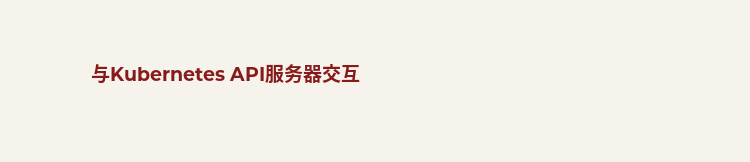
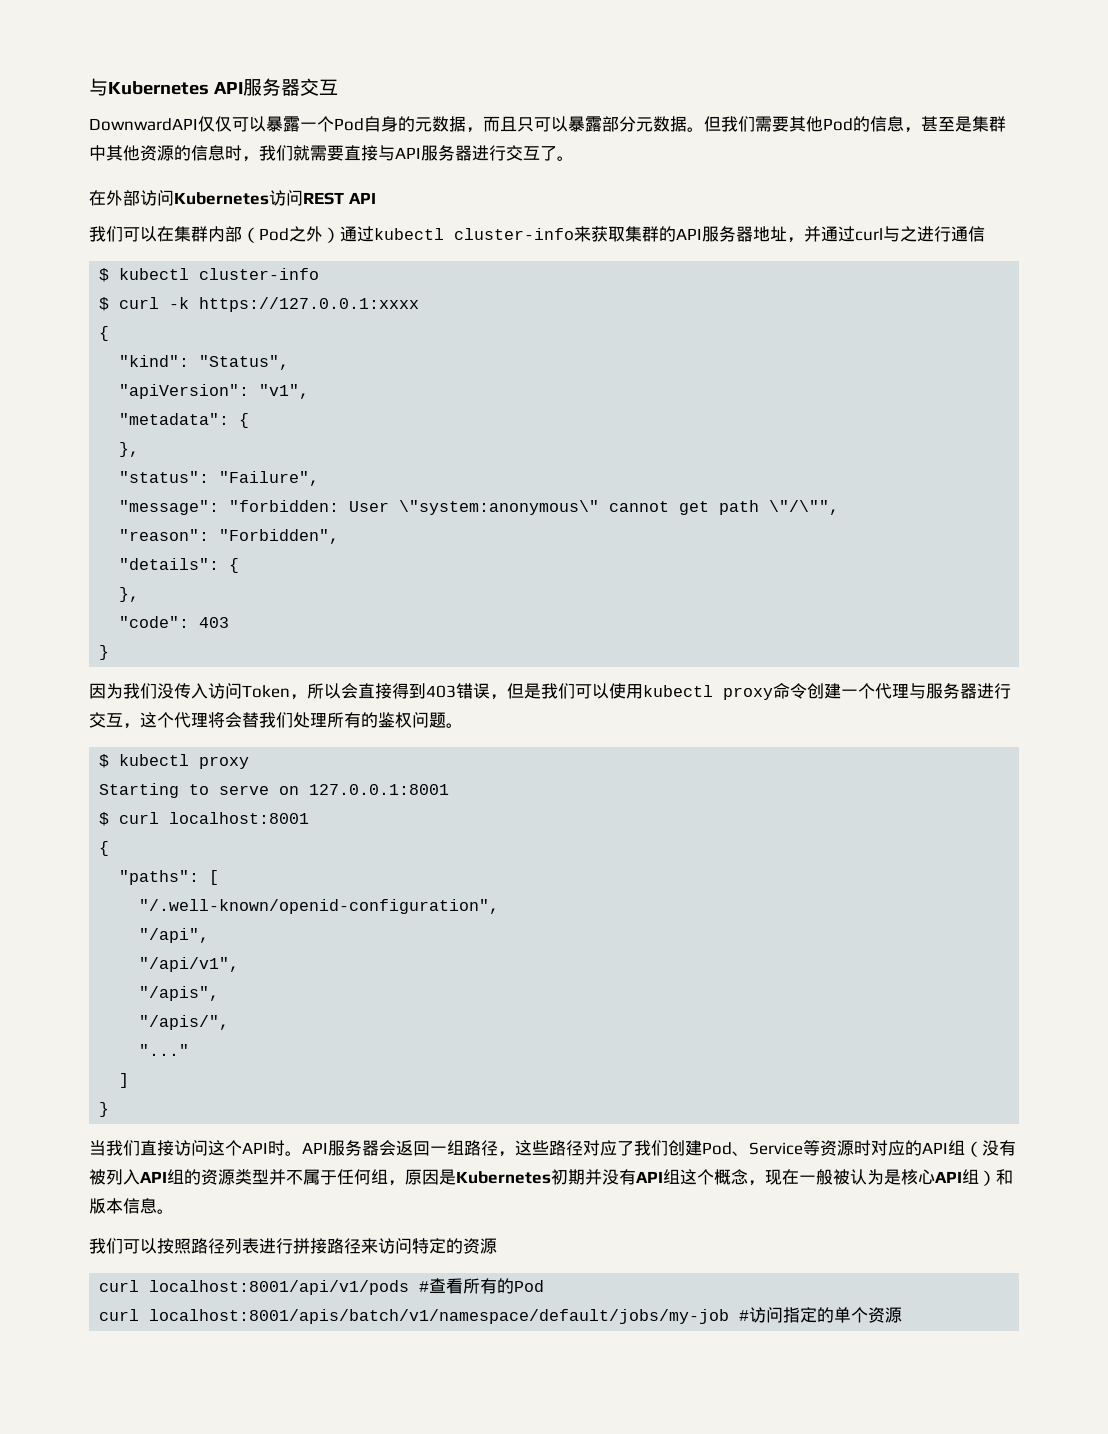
+ DownwardAPI仅仅可以暴露一个Pod自身的元数据，而且只可以暴露部分元数据。但我们需要其他Pod的信息，甚至是集群中其他资源的信息时，我们就需要直接与API服务器进行交互了。
+ 在外部访问Kubernetes访问REST API
+ 我们可以在集群内部（Pod之外）通过kubectl cluster-info来获取集群的API服务器地址，并通过curl与之进行通信
+ $ kubectl cluster-info
+ $ curl -k https://127.0.0.1:xxxx
+ {
+ "kind": "Status",
+ "apiVersion": "v1",
+ "metadata": {
+ },
+ "status": "Failure",
+ "message": "forbidden: User \"system:anonymous\" cannot get path \"/\"",
+ "reason": "Forbidden",
+ "details": {
+ },
+ "code": 403
+ }
+ 因为我们没传入访问Token，所以会直接得到403错误，但是我们可以使用kubectl proxy命令创建一个代理与服务器进行交互，这个代理将会替我们处理所有的鉴权问题。
+ $ kubectl proxy
+ Starting to serve on 127.0.0.1:8001
+ $ curl localhost:8001
+ {
+ "paths": [
+ "/.well-known/openid-configuration",
+ "/api",
+ "/api/v1",
+ "/apis",
+ "/apis/",
+ "..."
+ ]
+ }
+ 当我们直接访问这个API时。API服务器会返回一组路径，这些路径对应了我们创建Pod、Service等资源时对应的API组（没有被列入API组的资源类型并不属于任何组，原因是Kubernetes初期并没有API组这个概念，现在一般被认为是核心API组）和版本信息。
+ 我们可以按照路径列表进行拼接路径来访问特定的资源
+ curl localhost:8001/api/v1/pods #查看所有的Pod
+ curl localhost:8001/apis/batch/v1/namespace/default/jobs/my-job #访问指定的单个资源

